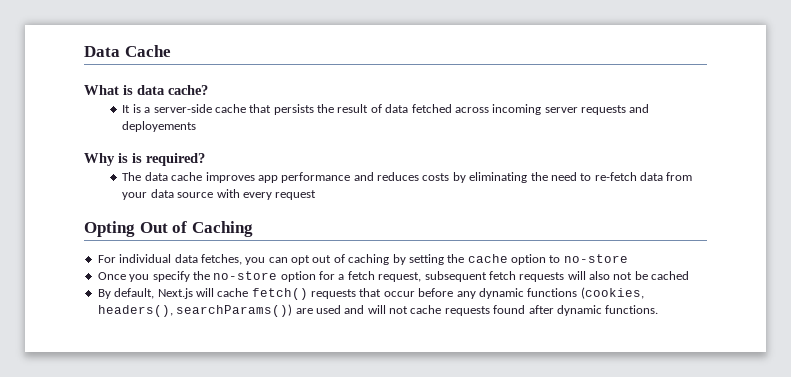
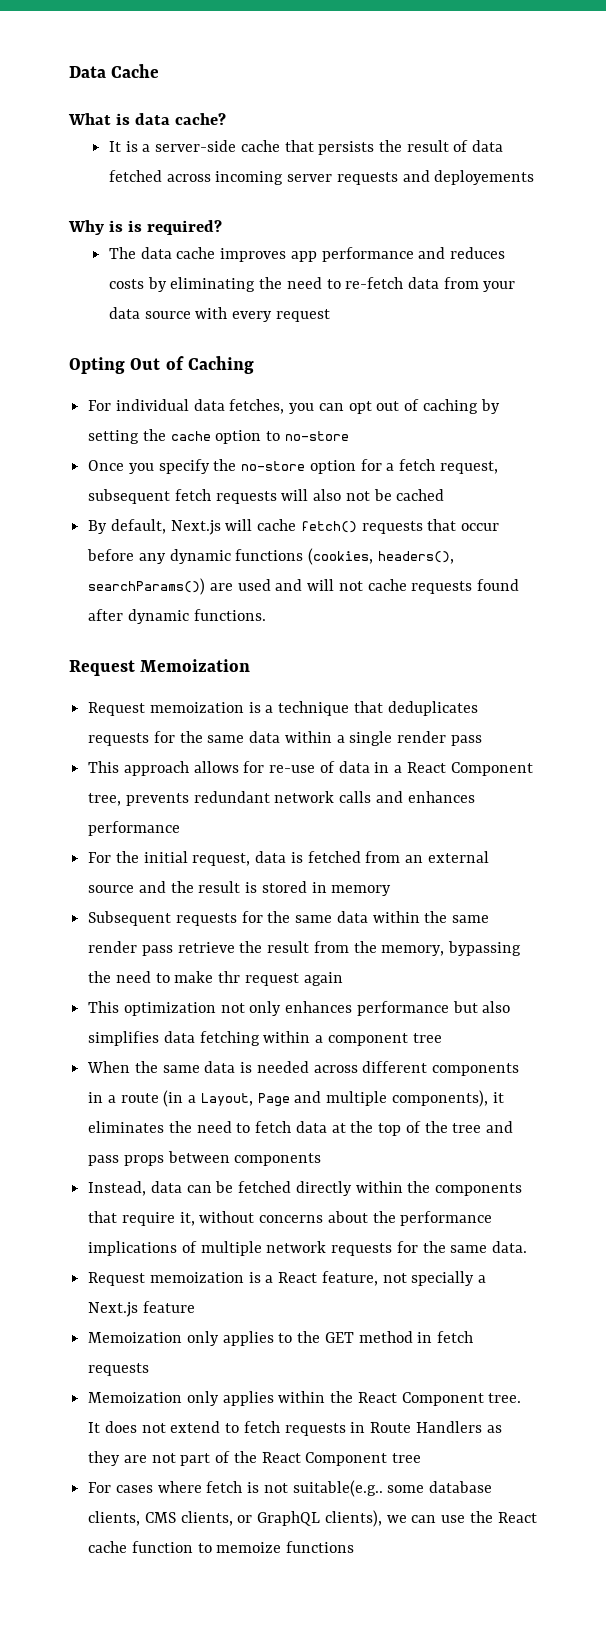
+ Request Memoization
+ Request memoization is a technique that deduplicates requests for the same data within a single render pass
+ This approach allows for re-use of data in a React Component tree, prevents redundant network calls and enhances performance
+ For the initial request, data is fetched from an external source and the result is stored in memory
+ Subsequent requests for the same data within the same render pass retrieve the result from the memory, bypassing the need to make thr request again
+ This optimization not only enhances performance but also simplifies data fetching within a component tree
+ When the same data is needed across different components in a route (in a Layout, Page and multiple components), it eliminates the need to fetch data at the top of the tree and pass props between components
+ Instead, data can be fetched directly within the components that require it, without concerns about the performance implications of multiple network requests for the same data.
+ Request memoization is a React feature, not specially a Next.js feature
+ Memoization only applies to the GET method in fetch requests
+ Memoization only applies within the React Component tree. It does not extend to fetch requests in Route Handlers as they are not part of the React Component tree
+ For cases where fetch is not suitable(e.g.. some database clients, CMS clients, or GraphQL clients), we can use the React cache function to memoize functions

